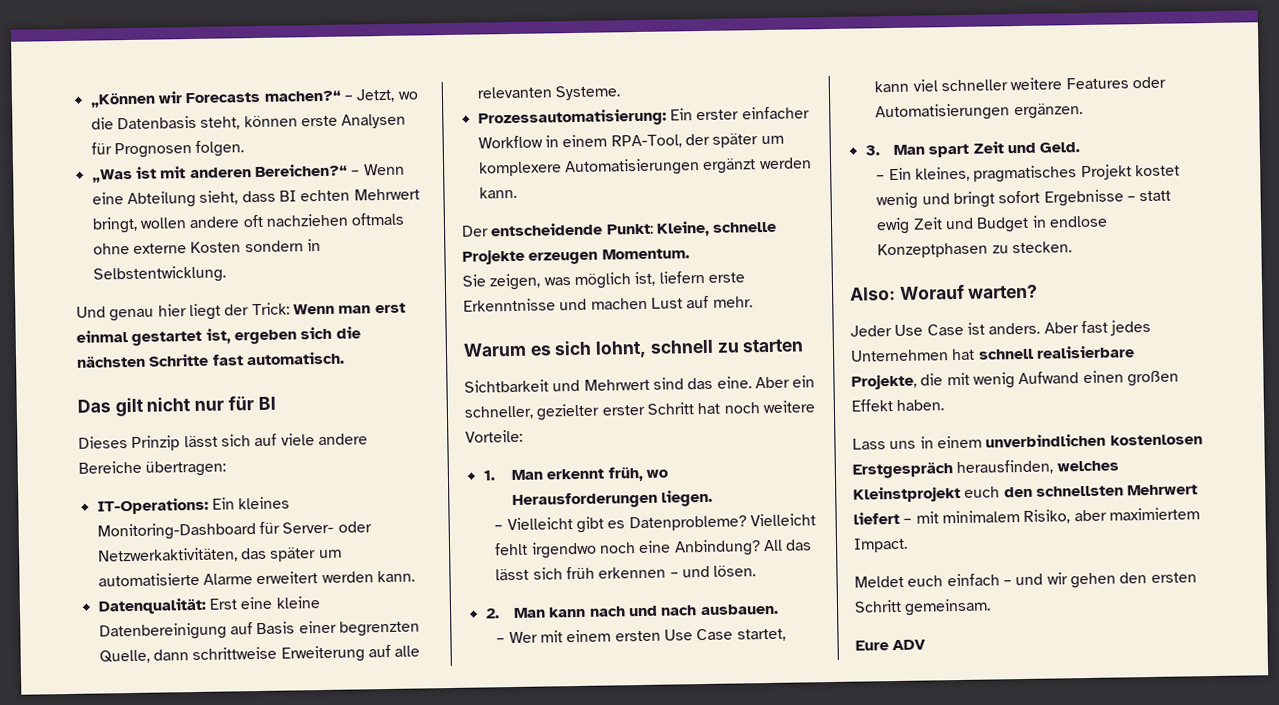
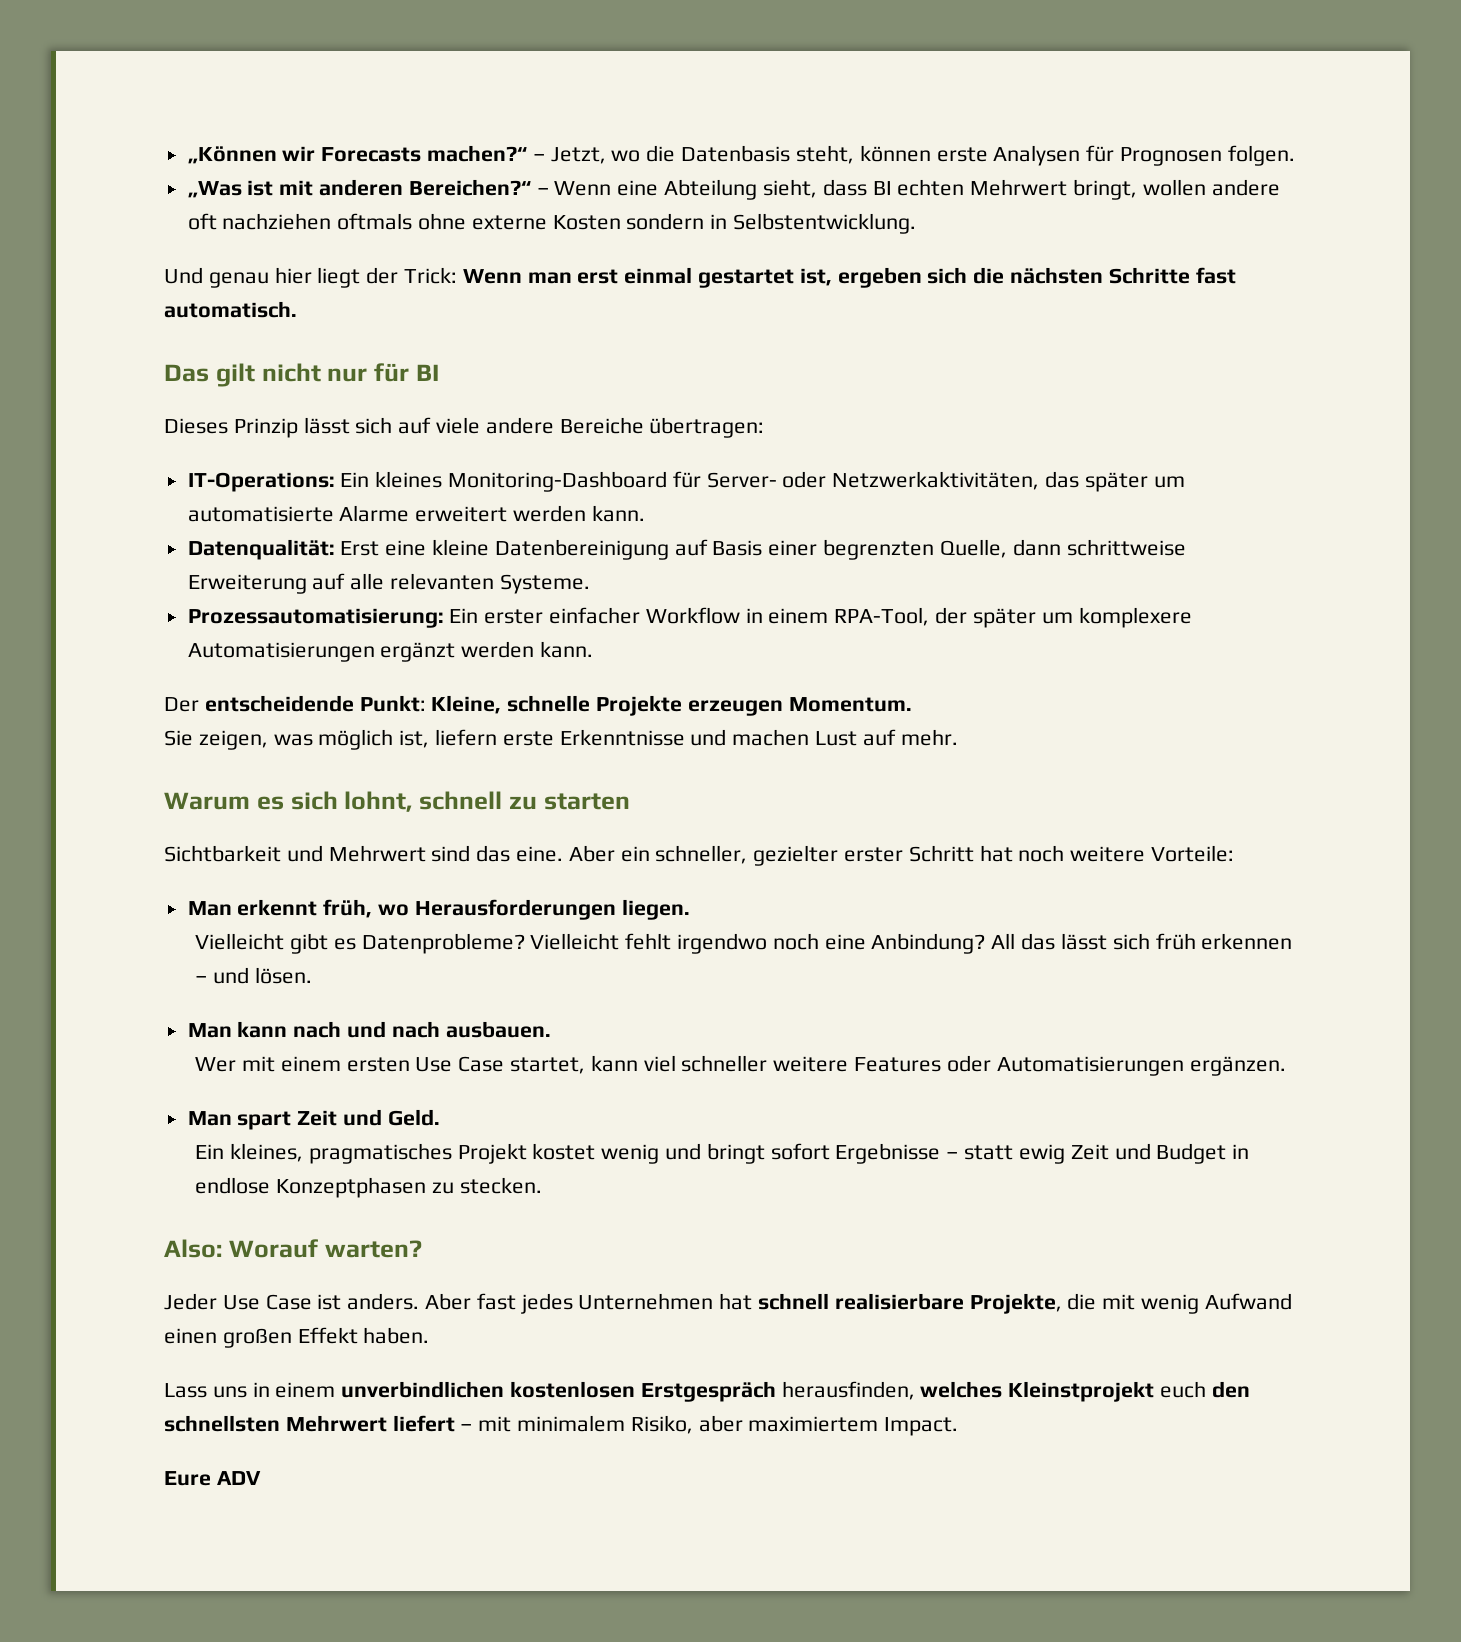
- 1. Man erkennt früh, wo Herausforderungen liegen.
+ Man erkennt früh, wo Herausforderungen liegen.
- – Vielleicht gibt es Datenprobleme?
+ Vielleicht gibt es Datenprobleme?
- 2. Man kann nach und nach ausbauen.
+ Man kann nach und nach ausbauen.
- – Wer mit einem ersten Use Case startet, kann viel schneller weitere Features oder Automatisierungen ergänzen.
+ Wer mit einem ersten Use Case startet, kann viel schneller weitere Features oder Automatisierungen ergänzen.
- 3. Man spart Zeit und Geld.
+ Man spart Zeit und Geld.
- – Ein kleines, pragmatisches Projekt kostet wenig und bringt sofort Ergebnisse – statt ewig Zeit und Budget in endlose Konzeptphasen zu stecken.
+ Ein kleines, pragmatisches Projekt kostet wenig und bringt sofort Ergebnisse – statt ewig Zeit und Budget in endlose Konzeptphasen zu stecken.
- Meldet euch einfach – und wir gehen den ersten Schritt gemeinsam.

